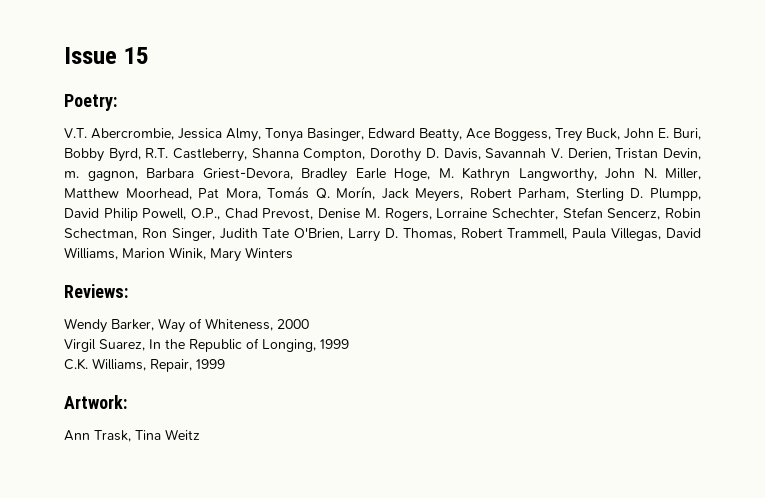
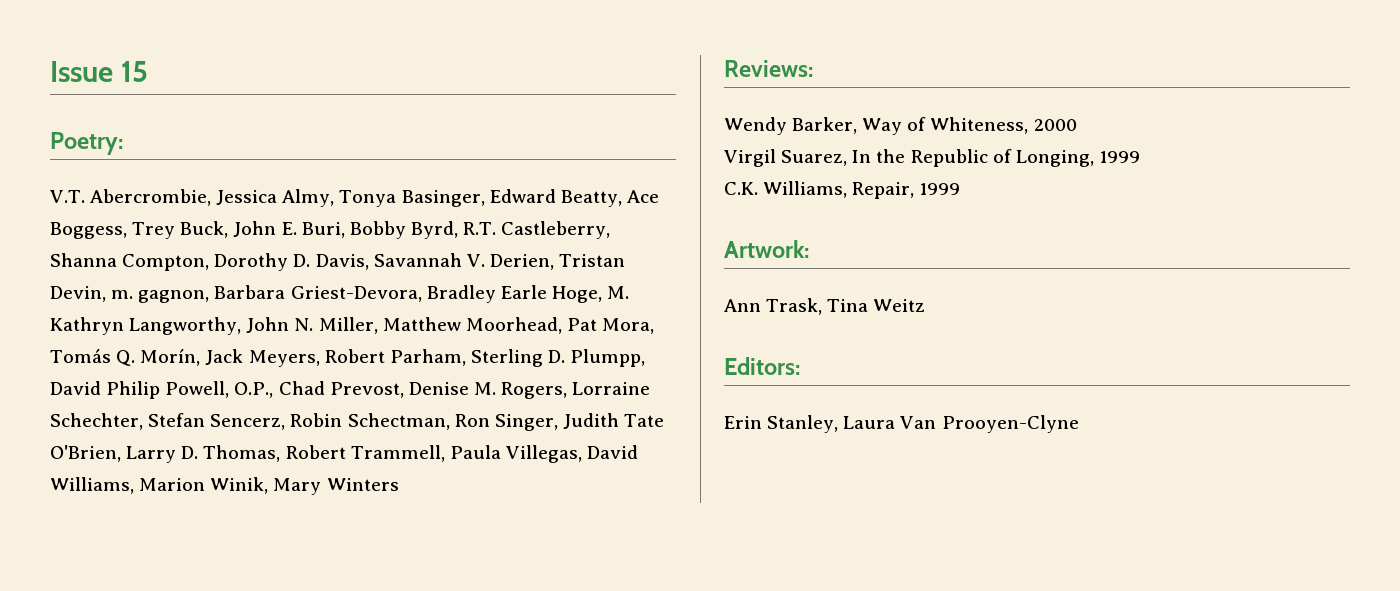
+ Editors:
+ Erin Stanley, Laura Van Prooyen-Clyne

